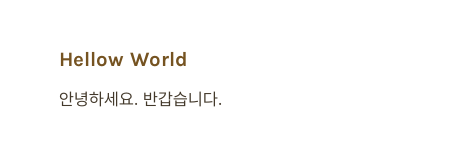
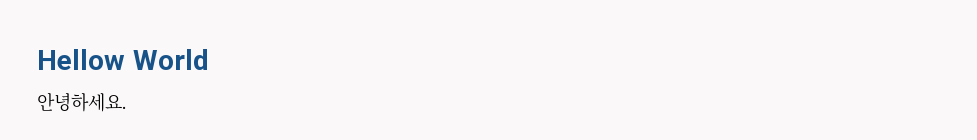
- 반갑습니다.

